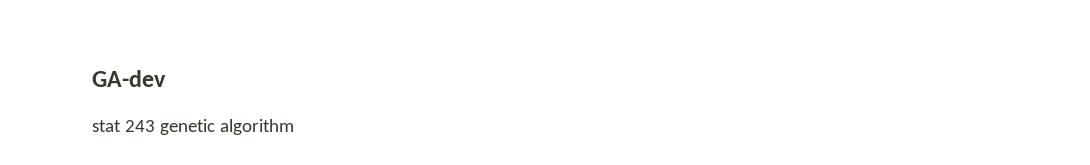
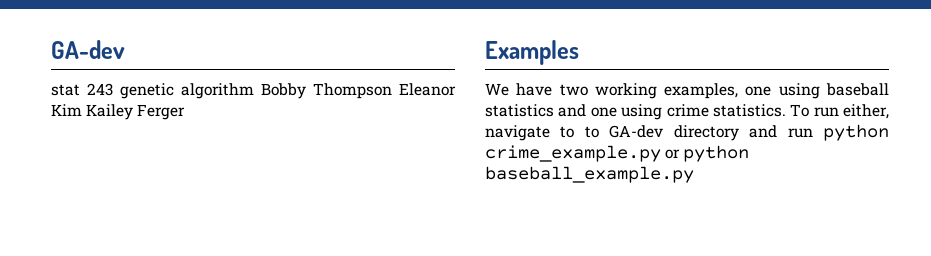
- stat 243 genetic algorithm
+ stat 243 genetic algorithm Bobby Thompson Eleanor Kim Kailey Ferger
+ Examples
+ We have two working examples, one using baseball statistics and one using crime statistics. To run either, navigate to to GA-dev directory and run python crime_example.py or python baseball_example.py

